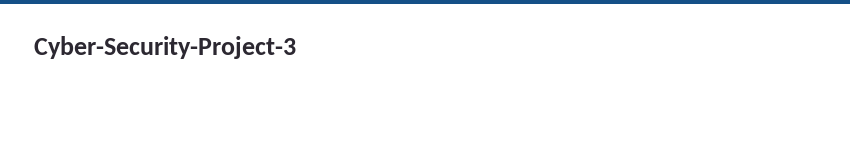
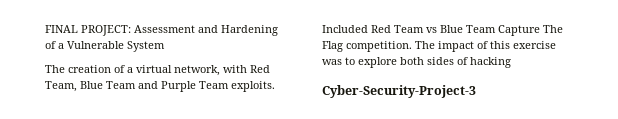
+ FINAL PROJECT: Assessment and Hardening of a Vulnerable System
+ The creation of a virtual network, with Red Team, Blue Team and Purple Team exploits. Included Red Team vs Blue Team Capture The Flag competition. The impact of this exercise was to explore both sides of hacking

